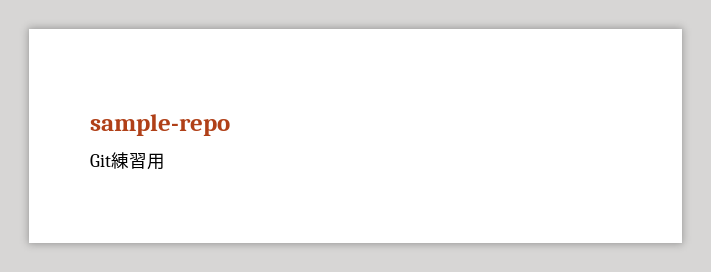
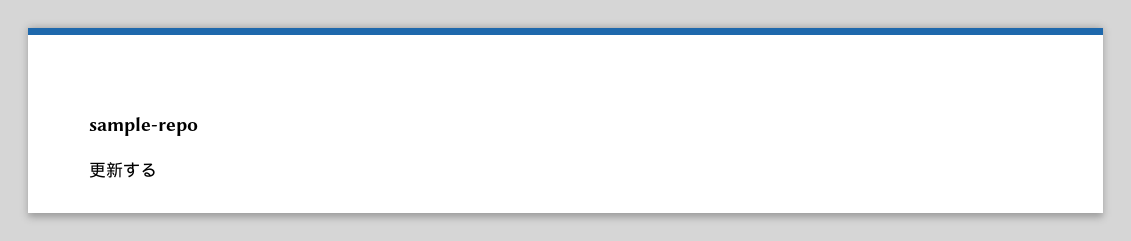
- Git練習用
+ 更新する

